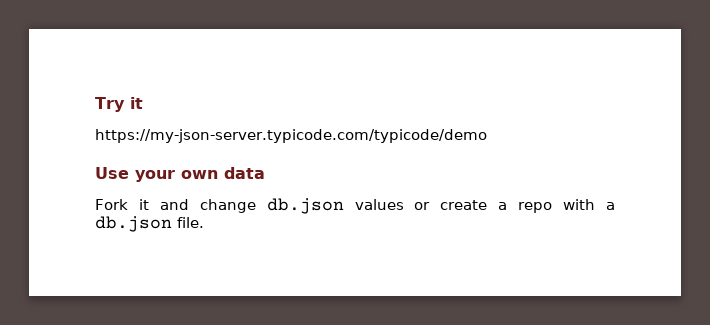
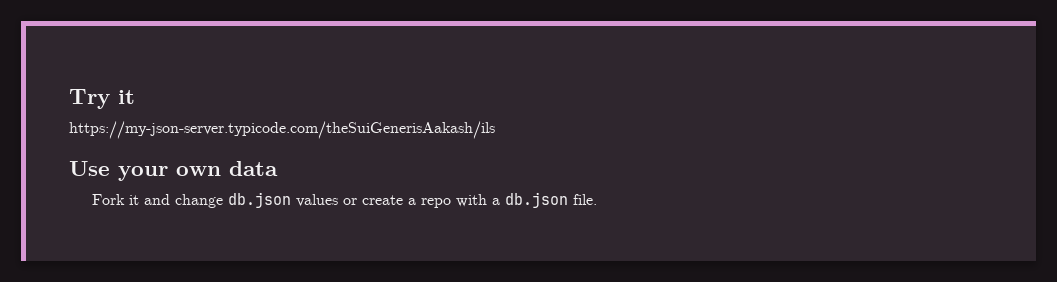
- https://my-json-server.typicode.com/typicode/demo
+ https://my-json-server.typicode.com/theSuiGenerisAakash/ils

